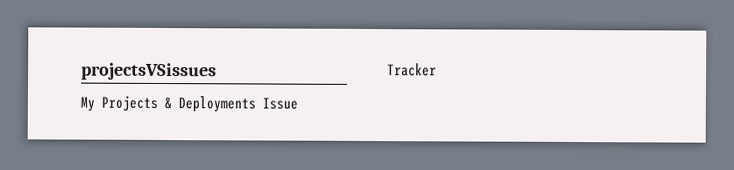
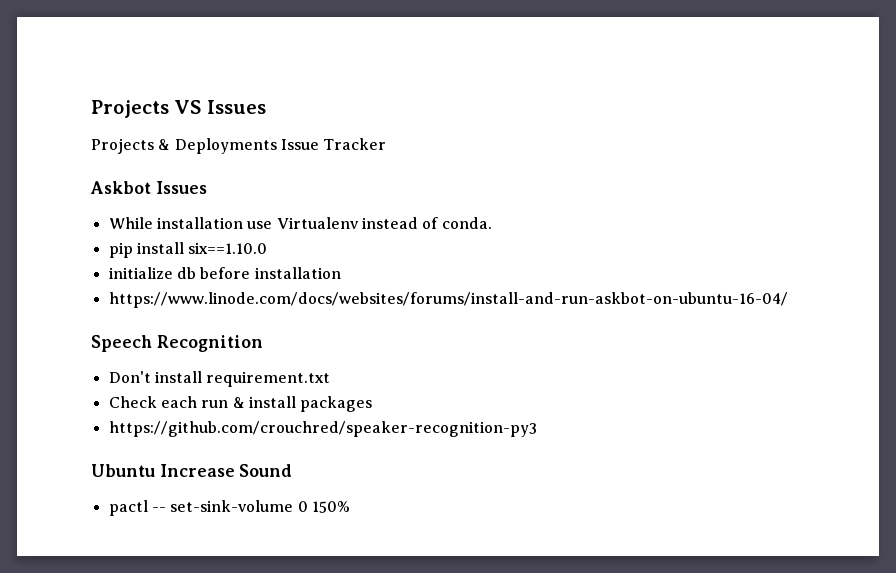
- projectsVSissues
- My Projects & Deployments Issue Tracker
+ Projects VS Issues
+ Projects & Deployments Issue Tracker
+ Askbot Issues
+ While installation use Virtualenv instead of conda.
+ pip install six==1.10.0
+ initialize db before installation
+ https://www.linode.com/docs/websites/forums/install-and-run-askbot-on-ubuntu-16-04/
+ Speech Recognition
+ Don't install requirement.txt
+ Check each run & install packages
+ https://github.com/crouchred/speaker-recognition-py3
+ Ubuntu Increase Sound
+ pactl -- set-sink-volume 0 150%

